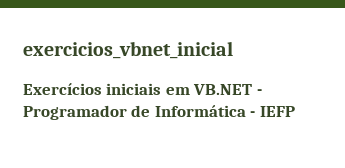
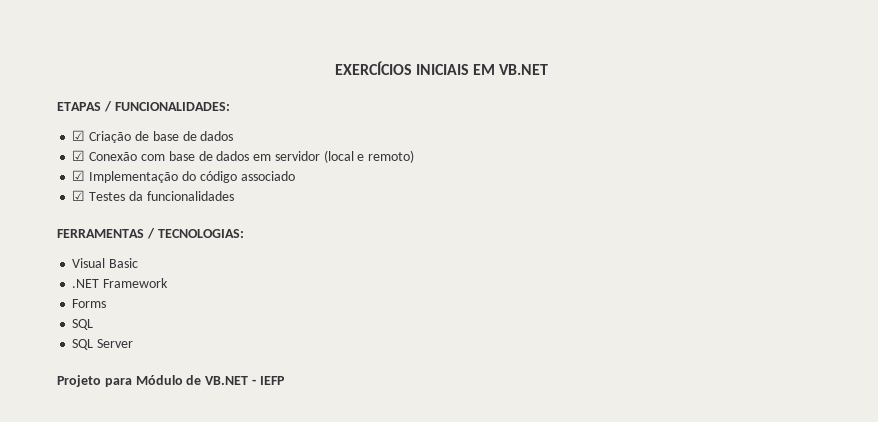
- exercicios_vbnet_inicial
- Exercícios iniciais em VB.NET - Programador de Informática - IEFP
+ EXERCÍCIOS INICIAIS EM VB.NET
+ ETAPAS / FUNCIONALIDADES:
+ ☑ Criação de base de dados
+ ☑ Conexão com base de dados em servidor (local e remoto)
+ ☑ Implementação do código associado
+ ☑ Testes da funcionalidades
+ FERRAMENTAS / TECNOLOGIAS:
+ Visual Basic
+ .NET Framework
+ Forms
+ SQL
+ SQL Server
+ Projeto para Módulo de VB.NET - IEFP

